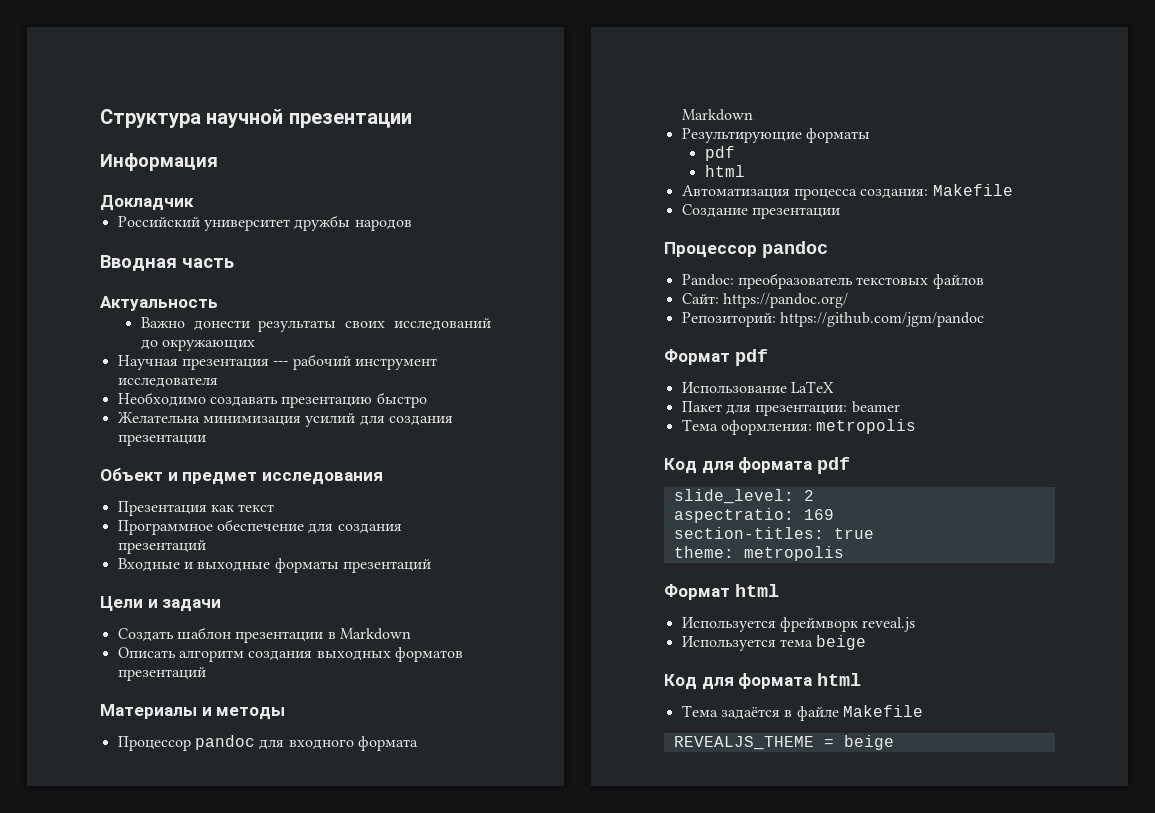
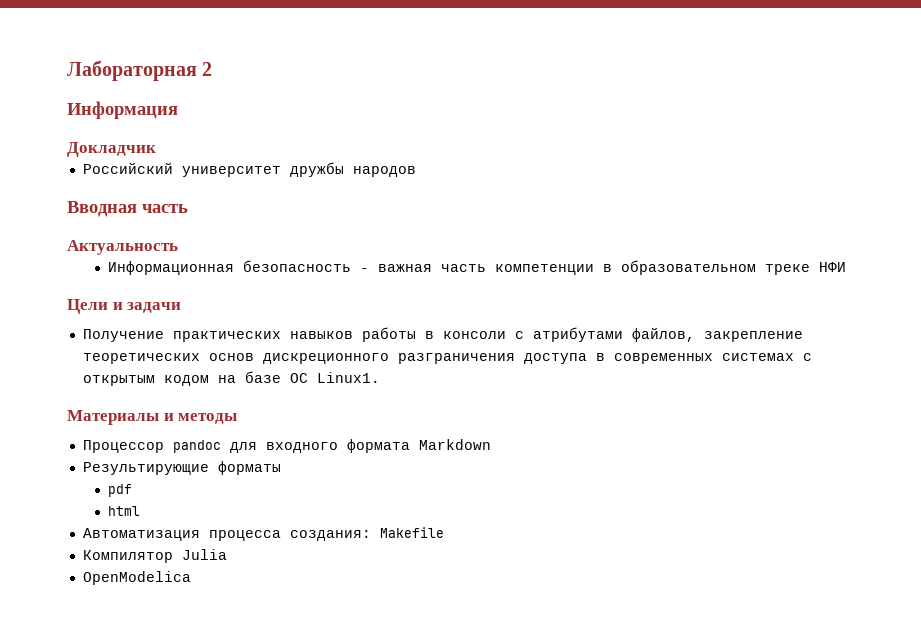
- Структура научной презентации
+ Лабораторная 2
- Важно донести результаты своих исследований до окружающих
- Научная презентация --- рабочий инструмент исследователя
- Необходимо создавать презентацию быстро
- Желательна минимизация усилий для создания презентации
- Объект и предмет исследования
- Презентация как текст
- Программное обеспечение для создания презентаций
- Входные и выходные форматы презентаций
+ Информационная безопасность - важная часть компетенции в образовательном треке НФИ
  Цели и задачи
- Создать шаблон презентации в Markdown
- Описать алгоритм создания выходных форматов презентаций
+ Получение практических навыков работы в консоли с атрибутами файлов, закрепление теоретических основ дискреционного разграничения доступа в современных системах с открытым кодом на базе ОС Linux1.
- Создание презентации
- Процессор pandoc
- Pandoc: преобразователь текстовых файлов
- Сайт: https://pandoc.org/
- Репозиторий: https://github.com/jgm/pandoc
- Формат pdf
- Использование LaTeX
- Пакет для презентации: beamer
- Тема оформления: metropolis
- Код для формата pdf
- slide_level: 2
- aspectratio: 169
- section-titles: true
- theme: metropolis
- Формат html
- Используется фреймворк reveal.js
- Используется тема beige
- Код для формата html
- Тема задаётся в файле Makefile
- REVEALJS_THEME = beige
+ Компилятор Julia
+ OpenModelica

